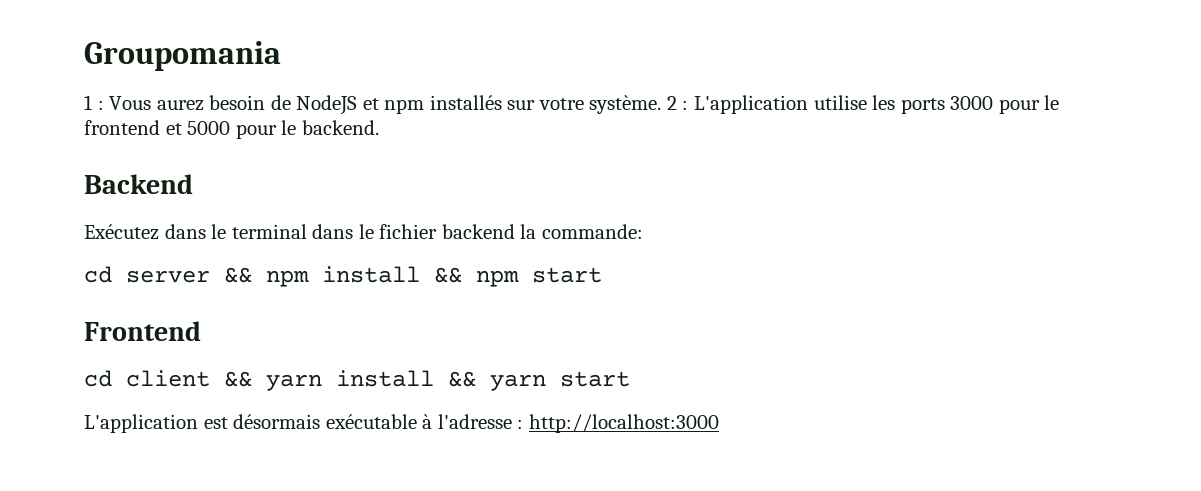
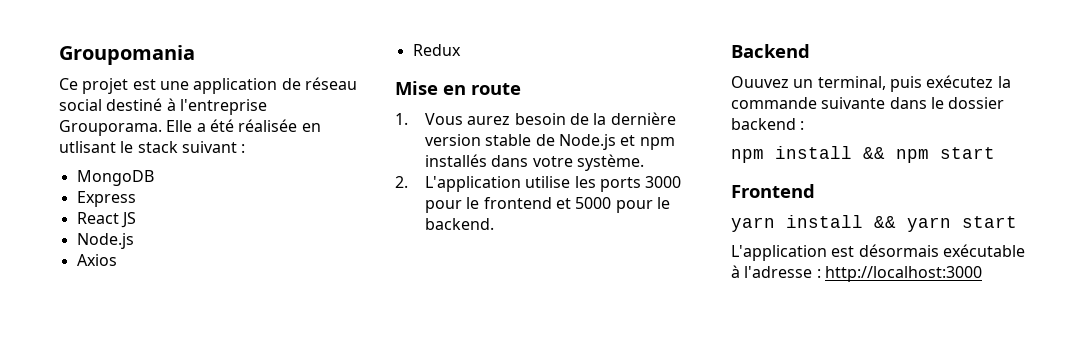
- 1 : Vous aurez besoin de NodeJS et npm installés sur votre système. 2 : L'application utilise les ports 3000 pour le frontend et 5000 pour le backend.
+ Ce projet est une application de réseau social destiné à l'entreprise Grouporama. Elle a été réalisée en utlisant le stack suivant :
+ MongoDB
+ Express
+ React JS
+ Node.js
+ Axios
+ Redux
+ Mise en route
+ 1. Vous aurez besoin de la dernière version stable de Node.js et npm installés dans votre système.
+ 2. L'application utilise les ports 3000 pour le frontend et 5000 pour le backend.
- Exécutez dans le terminal dans le fichier backend la commande:
- cd server && npm install && npm start
+ Ouuvez un terminal, puis exécutez la commande suivante dans le dossier backend :
+ npm install && npm start
- cd client && yarn install && yarn start
+ yarn install && yarn start

